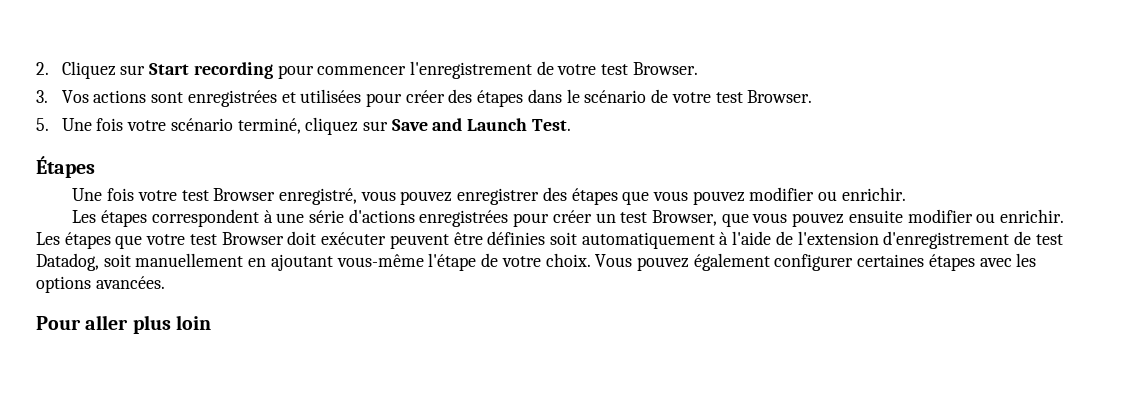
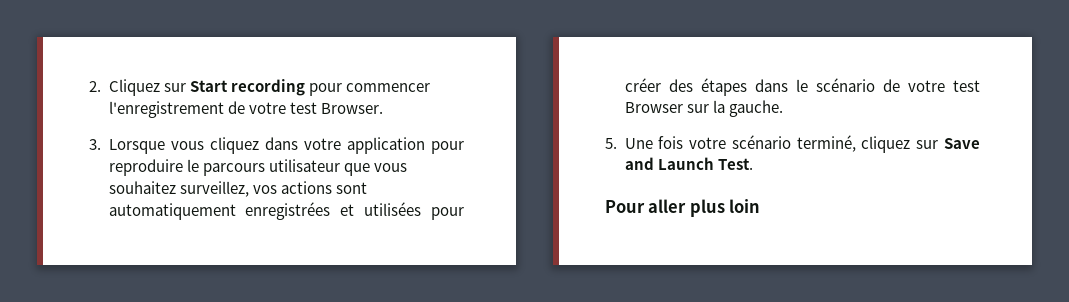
- 3. Vos actions sont enregistrées et utilisées pour créer des étapes dans le scénario de votre test Browser.
+ 3. Lorsque vous cliquez dans votre application pour reproduire le parcours utilisateur que vous souhaitez surveillez, vos actions sont automatiquement enregistrées et utilisées pour créer des étapes dans le scénario de votre test Browser sur la gauche.
- Étapes
- Une fois votre test Browser enregistré, vous pouvez enregistrer des étapes que vous pouvez modifier ou enrichir.
- Les étapes correspondent à une série d'actions enregistrées pour créer un test Browser, que vous pouvez ensuite modifier ou enrichir. Les étapes que votre test Browser doit exécuter peuvent être définies soit automatiquement à l'aide de l'extension d'enregistrement de test Datadog, soit manuellement en ajoutant vous-même l'étape de votre choix. Vous pouvez également configurer certaines étapes avec les options avancées.

